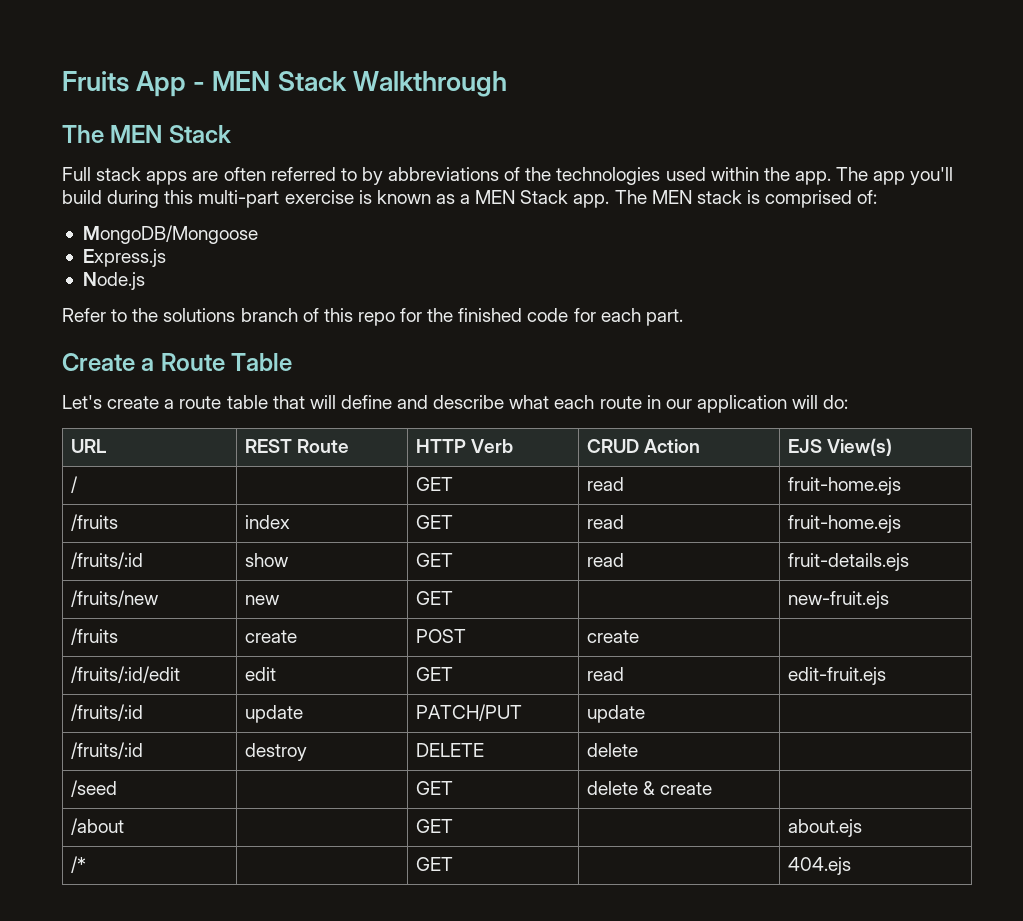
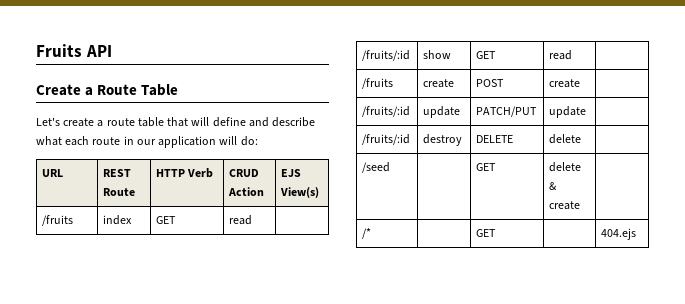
- Fruits App - MEN Stack Walkthrough
- The MEN Stack
- Full stack apps are often referred to by abbreviations of the technologies used within the app. The app you'll build during this multi-part exercise is known as a MEN Stack app. The MEN stack is comprised of:
- MongoDB/Mongoose
- Express.js
- Node.js
- Refer to the solutions branch of this repo for the finished code for each part.
+ Fruits API
- / | | GET | read | fruit-home.ejs
- /fruits | index | GET | read | fruit-home.ejs
+ /fruits | index | GET | read |
- /fruits/:id | show | GET | read | fruit-details.ejs
- /fruits/new | new | GET | | new-fruit.ejs
+ /fruits/:id | show | GET | read |
- /fruits/:id/edit | edit | GET | read | edit-fruit.ejs
- /about | | GET | | about.ejs

